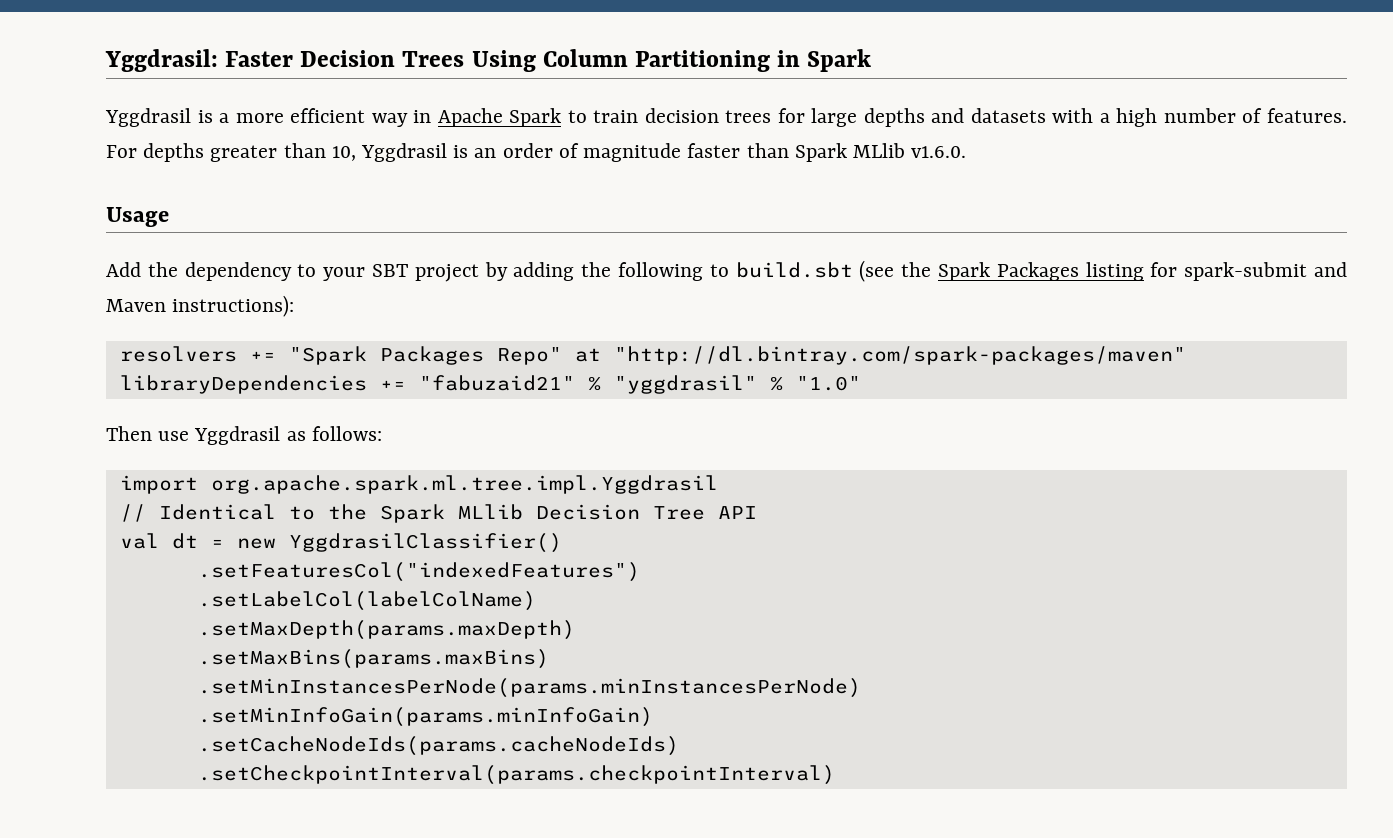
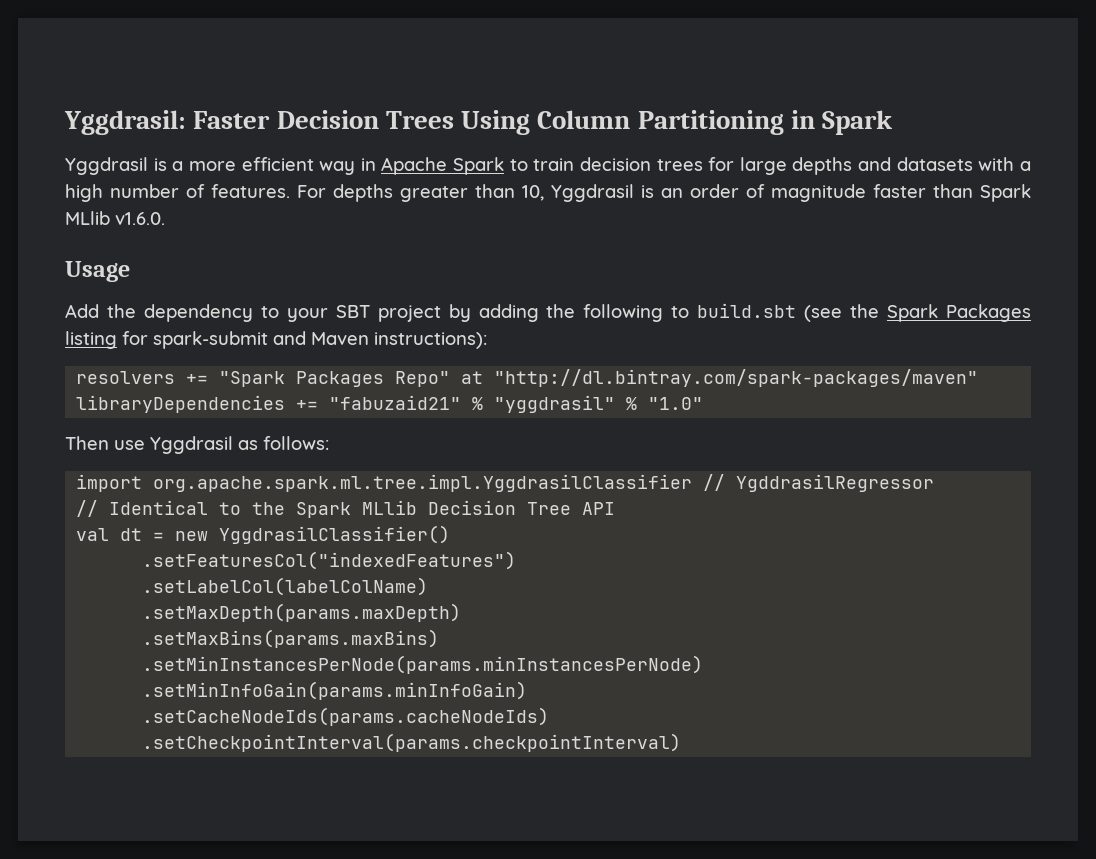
- import org.apache.spark.ml.tree.impl.Yggdrasil
+ import org.apache.spark.ml.tree.impl.YggdrasilClassifier // YgddrasilRegressor

